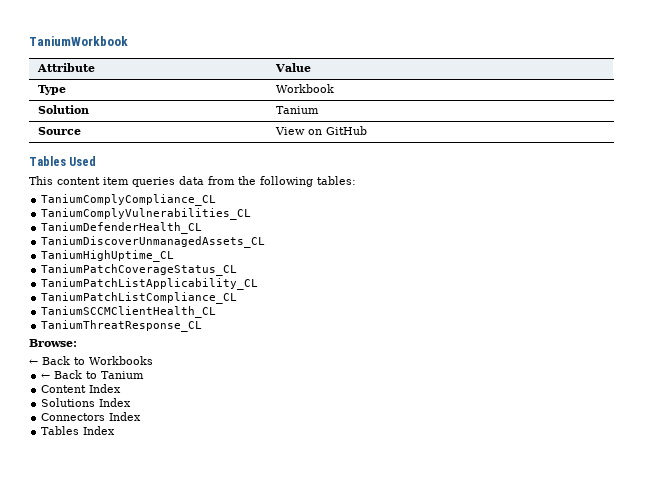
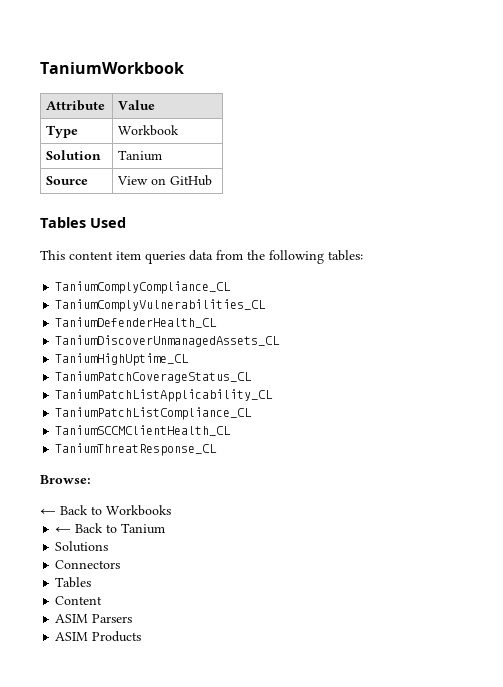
- Content Index
- Solutions Index
+ Solutions
- Connectors Index
- Tables Index
+ Connectors
+ Tables
+ Content
+ ASIM Parsers
+ ASIM Products

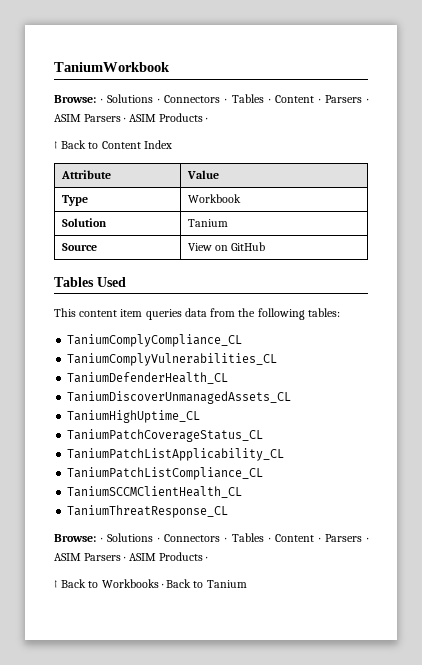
  TaniumWorkbook
+ Browse: · Solutions · Connectors · Tables · Content · Parsers · ASIM Parsers · ASIM Products ·
+ ↑ Back to Content Index
  TaniumThreatResponse_CL
- Browse:
- ← Back to Workbooks
- ← Back to Tanium
+ Browse: · Solutions · Connectors · Tables · Content · Parsers · ASIM Parsers · ASIM Products ·
+ ↑ Back to Workbooks · Back to Tanium
- Solutions
- Connectors
- Tables
- Content
- ASIM Parsers
- ASIM Products

